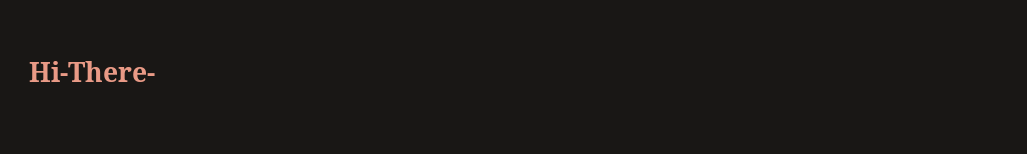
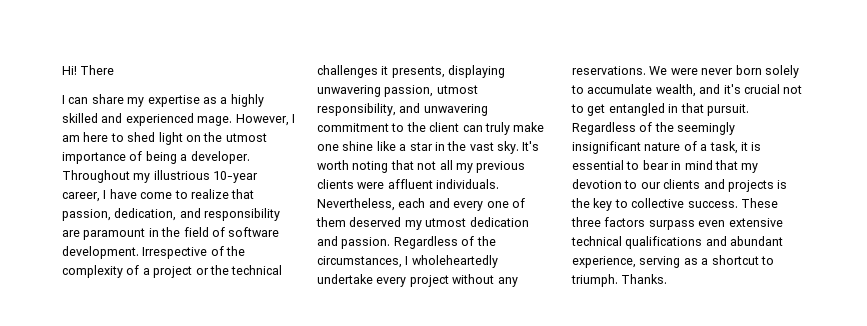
- Hi-There-
+ Hi! There
+ I can share my expertise as a highly skilled and experienced mage. However, I am here to shed light on the utmost importance of being a developer. Throughout my illustrious 10-year career, I have come to realize that passion, dedication, and responsibility are paramount in the field of software development. Irrespective of the complexity of a project or the technical challenges it presents, displaying unwavering passion, utmost responsibility, and unwavering commitment to the client can truly make one shine like a star in the vast sky. It's worth noting that not all my previous clients were affluent individuals. Nevertheless, each and every one of them deserved my utmost dedication and passion. Regardless of the circumstances, I wholeheartedly undertake every project without any reservations. We were never born solely to accumulate wealth, and it's crucial not to get entangled in that pursuit. Regardless of the seemingly insignificant nature of a task, it is essential to bear in mind that my devotion to our clients and projects is the key to collective success. These three factors surpass even extensive technical qualifications and abundant experience, serving as a shortcut to triumph. Thanks.

